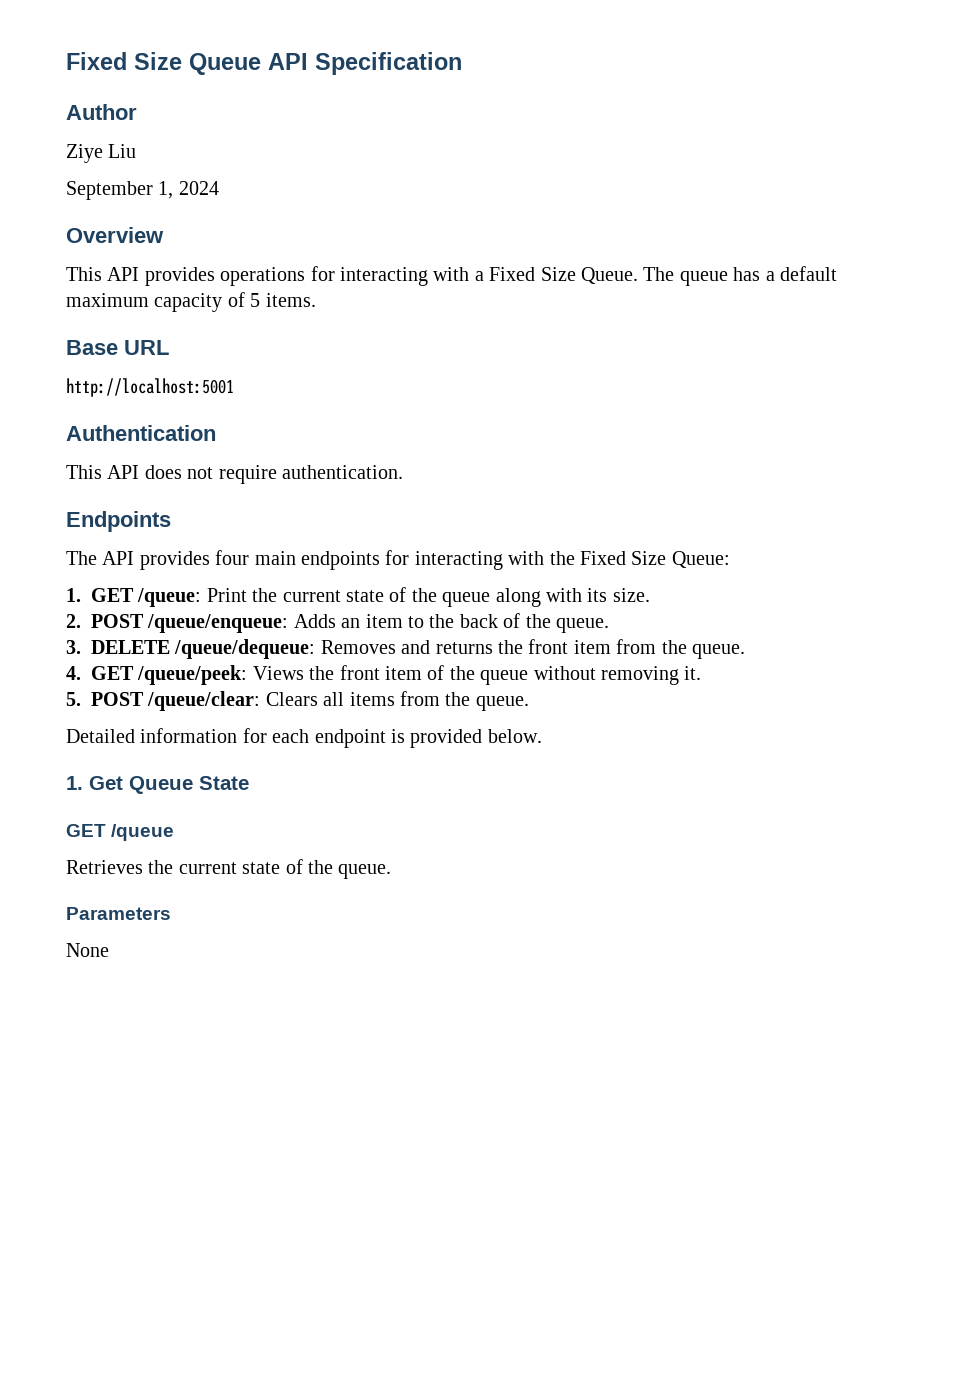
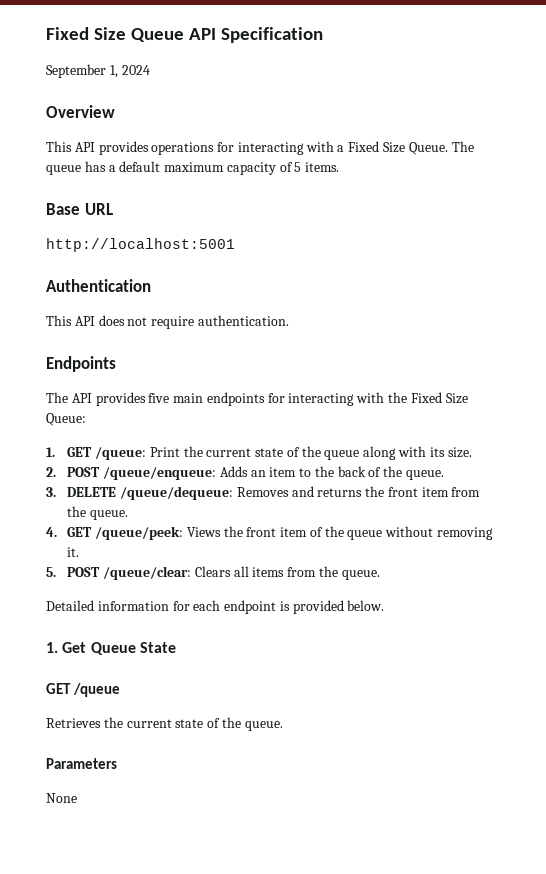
- Author
- Ziye Liu
- The API provides four main endpoints for interacting with the Fixed Size Queue:
+ The API provides five main endpoints for interacting with the Fixed Size Queue:

